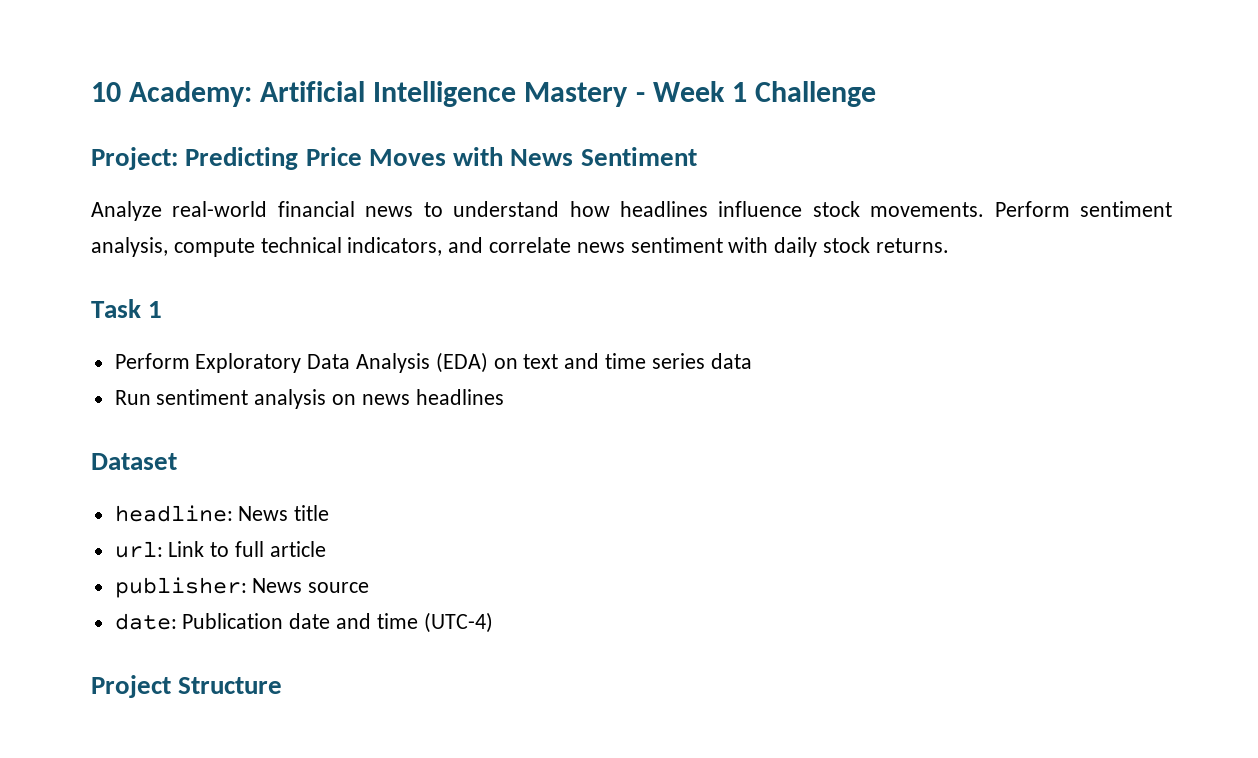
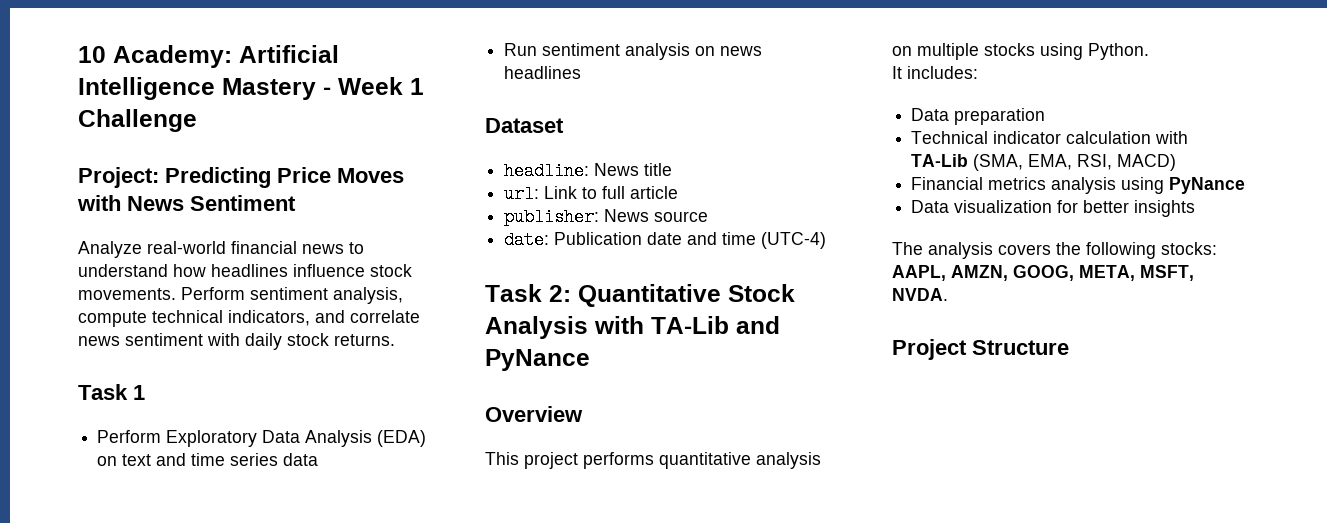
+ Task 2: Quantitative Stock Analysis with TA-Lib and PyNance
+ Overview
+ This project performs quantitative analysis on multiple stocks using Python.
+ It includes:
+ Data preparation
+ Technical indicator calculation with TA-Lib (SMA, EMA, RSI, MACD)
+ Financial metrics analysis using PyNance
+ Data visualization for better insights
+ The analysis covers the following stocks: AAPL, AMZN, GOOG, META, MSFT, NVDA.

